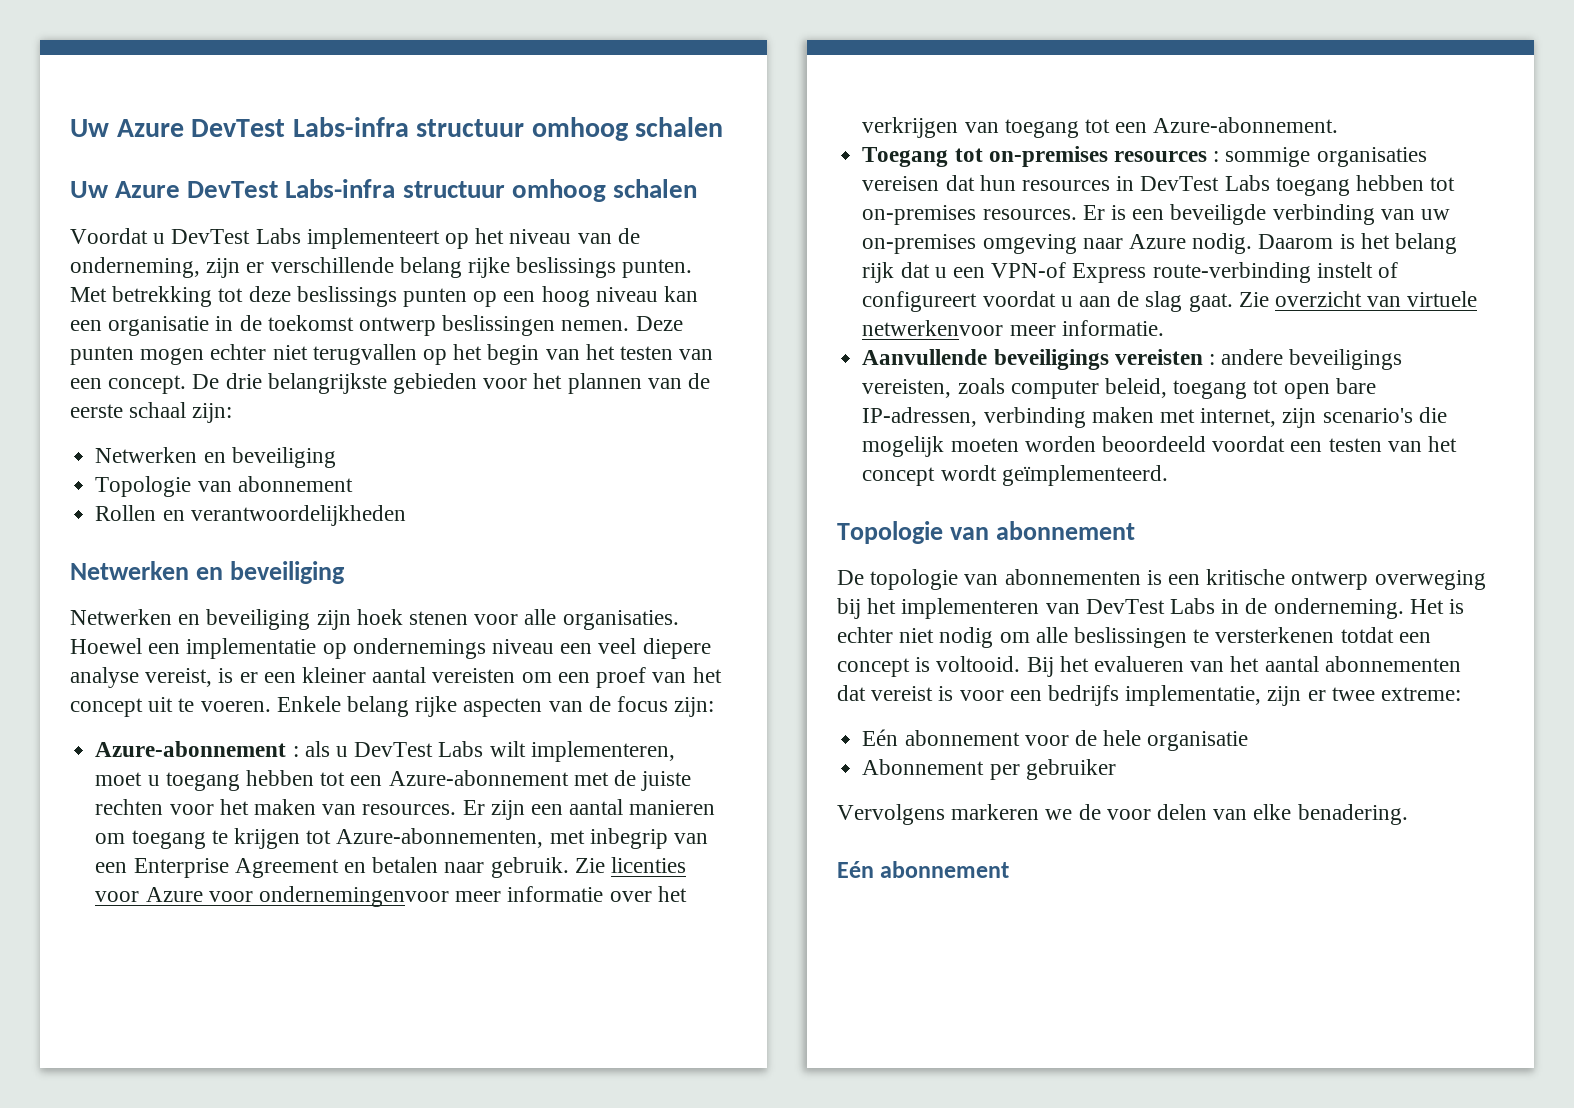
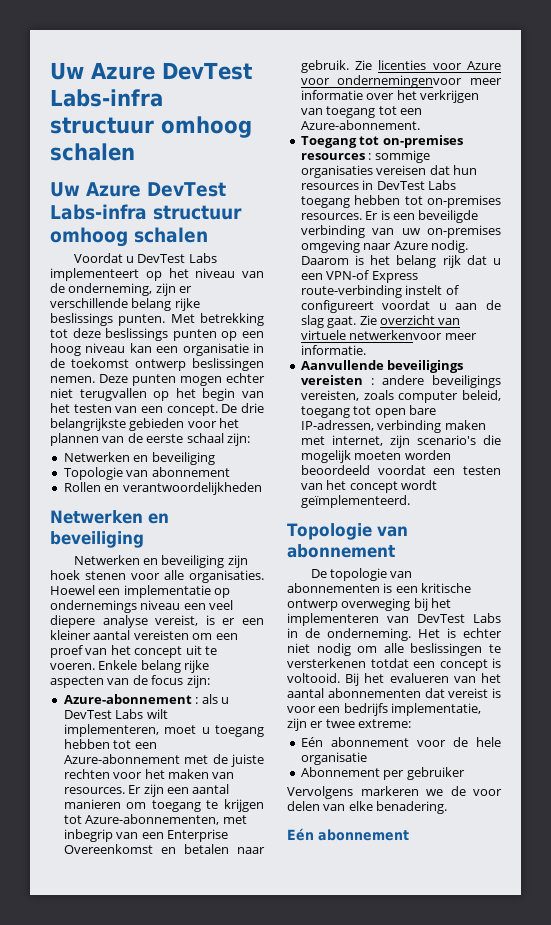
- Er zijn een aantal manieren om toegang te krijgen tot Azure-abonnementen, met inbegrip van een Enterprise Agreement en betalen naar gebruik.
+ Er zijn een aantal manieren om toegang te krijgen tot Azure-abonnementen, met inbegrip van een Enterprise Overeenkomst en betalen naar gebruik.

